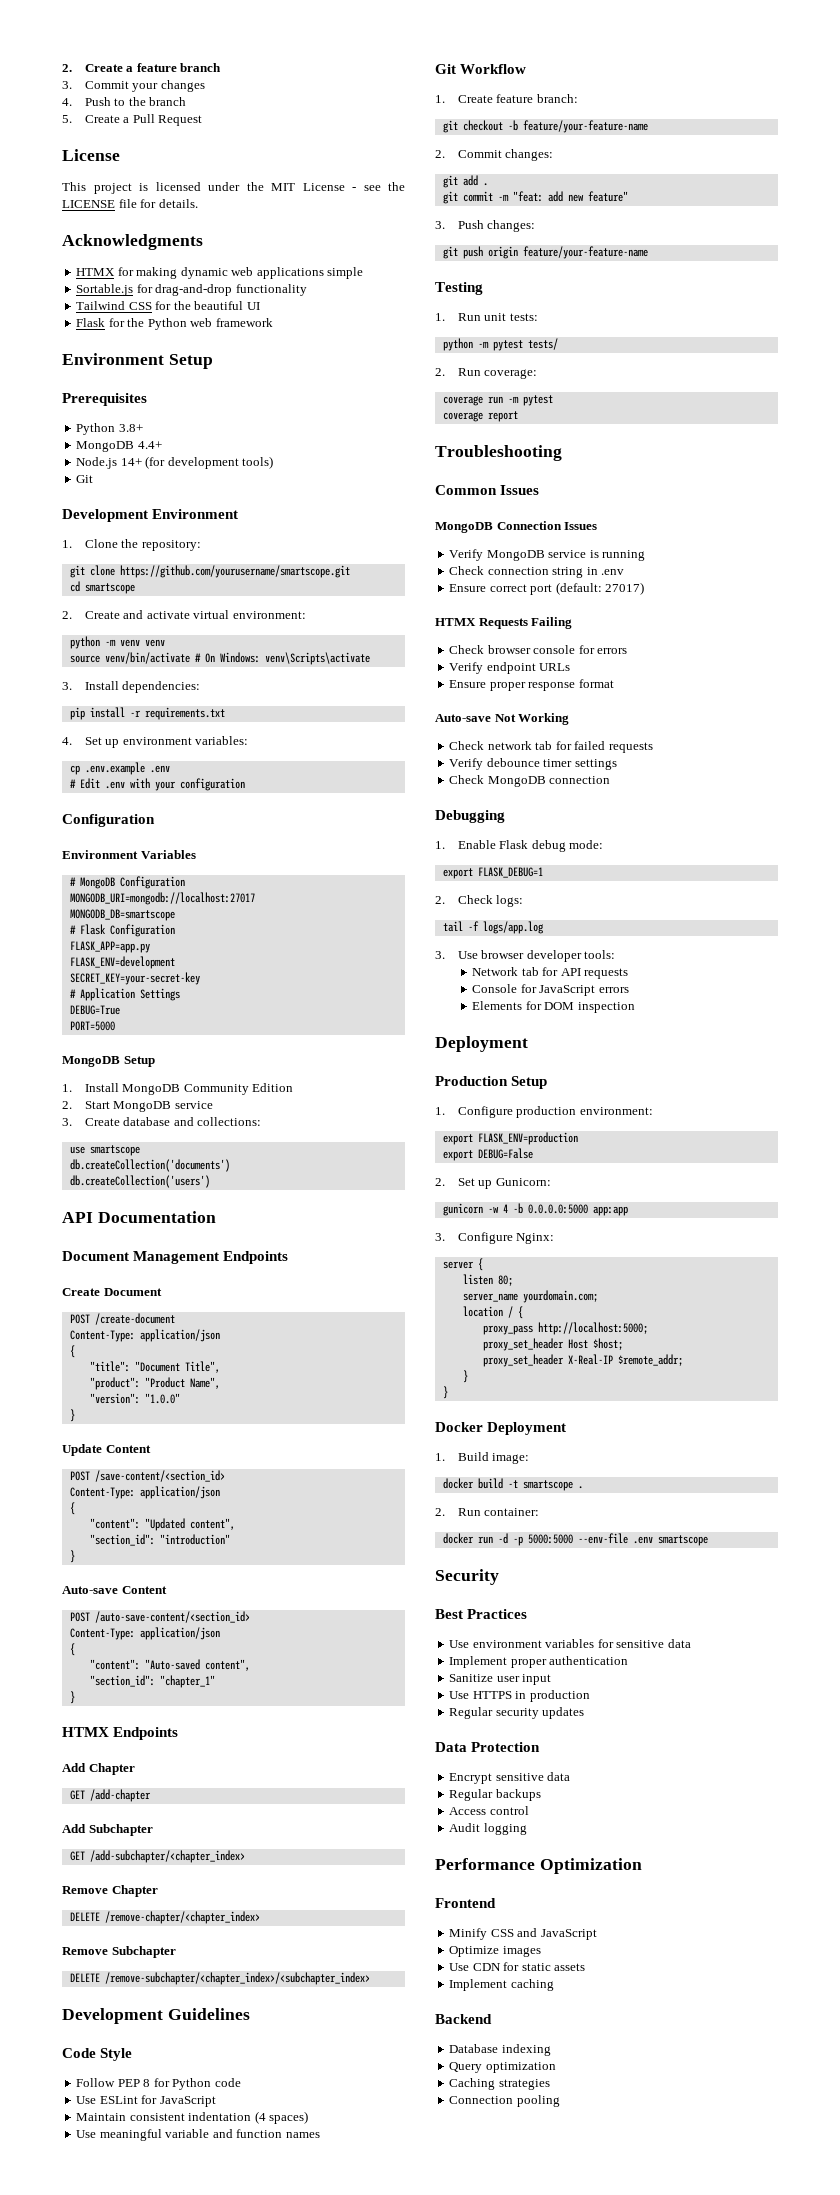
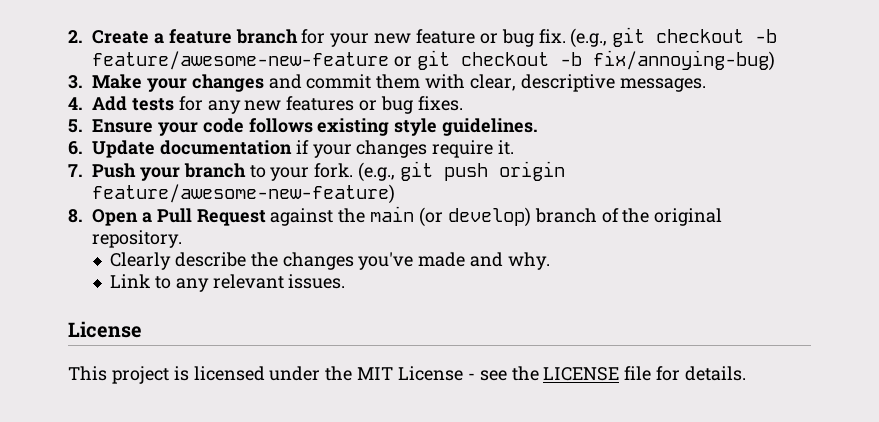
- 2. Create a feature branch
- 3. Commit your changes
- 4. Push to the branch
- 5. Create a Pull Request
+ 2. Create a feature branch for your new feature or bug fix. (e.g., git checkout -b feature/awesome-new-feature or git checkout -b fix/annoying-bug)
+ 3. Make your changes and commit them with clear, descriptive messages.
+ 4. Add tests for any new features or bug fixes.
+ 5. Ensure your code follows existing style guidelines.
+ 6. Update documentation if your changes require it.
+ 7. Push your branch to your fork. (e.g., git push origin feature/awesome-new-feature)
+ 8. Open a Pull Request against the main (or develop) branch of the original repository.
+ Clearly describe the changes you've made and why.
+ Link to any relevant issues.
- Acknowledgments
- HTMX for making dynamic web applications simple
- Sortable.js for drag-and-drop functionality
- Tailwind CSS for the beautiful UI
- Flask for the Python web framework
- Environment Setup
- Prerequisites
- Python 3.8+
- MongoDB 4.4+
- Node.js 14+ (for development tools)
- Git
- Development Environment
- 1. Clone the repository:
- git clone https://github.com/yourusername/smartscope.git
- cd smartscope
- 2. Create and activate virtual environment:
- python -m venv venv
- source venv/bin/activate # On Windows: venv\Scripts\activate
- 3. Install dependencies:
- pip install -r requirements.txt
- 4. Set up environment variables:
- cp .env.example .env
- # Edit .env with your configuration
- Configuration
- Environment Variables
- # MongoDB Configuration
- MONGODB_URI=mongodb://localhost:27017
- MONGODB_DB=smartscope
- # Flask Configuration
- FLASK_APP=app.py
- FLASK_ENV=development
- SECRET_KEY=your-secret-key
- # Application Settings
- DEBUG=True
- PORT=5000
- MongoDB Setup
- 1. Install MongoDB Community Edition
- 2. Start MongoDB service
- 3. Create database and collections:
- use smartscope
- db.createCollection('documents')
- db.createCollection('users')
- API Documentation
- Document Management Endpoints
- Create Document
- POST /create-document
- Content-Type: application/json
- {
- "title": "Document Title",
- "product": "Product Name",
- "version": "1.0.0"
- }
- Update Content
- POST /save-content/<section_id>
- Content-Type: application/json
- {
- "content": "Updated content",
- "section_id": "introduction"
- }
- Auto-save Content
- POST /auto-save-content/<section_id>
- Content-Type: application/json
- {
- "content": "Auto-saved content",
- "section_id": "chapter_1"
- }
- HTMX Endpoints
- Add Chapter
- GET /add-chapter
- Add Subchapter
- GET /add-subchapter/<chapter_index>
- Remove Chapter
- DELETE /remove-chapter/<chapter_index>
- Remove Subchapter
- DELETE /remove-subchapter/<chapter_index>/<subchapter_index>
- Development Guidelines
- Code Style
- Follow PEP 8 for Python code
- Use ESLint for JavaScript
- Maintain consistent indentation (4 spaces)
- Use meaningful variable and function names
- Git Workflow
- 1. Create feature branch:
- git checkout -b feature/your-feature-name
- 2. Commit changes:
- git add .
- git commit -m "feat: add new feature"
- 3. Push changes:
- git push origin feature/your-feature-name
- Testing
- 1. Run unit tests:
- python -m pytest tests/
- 2. Run coverage:
- coverage run -m pytest
- coverage report
- Troubleshooting
- Common Issues
- MongoDB Connection Issues
- Verify MongoDB service is running
- Check connection string in .env
- Ensure correct port (default: 27017)
- HTMX Requests Failing
- Check browser console for errors
- Verify endpoint URLs
- Ensure proper response format
- Auto-save Not Working
- Check network tab for failed requests
- Verify debounce timer settings
- Check MongoDB connection
- Debugging
- 1. Enable Flask debug mode:
- export FLASK_DEBUG=1
- 2. Check logs:
- tail -f logs/app.log
- 3. Use browser developer tools:
- Network tab for API requests
- Console for JavaScript errors
- Elements for DOM inspection
- Deployment
- Production Setup
- 1. Configure production environment:
- export FLASK_ENV=production
- export DEBUG=False
- 2. Set up Gunicorn:
- gunicorn -w 4 -b 0.0.0.0:5000 app:app
- 3. Configure Nginx:
- server {
- listen 80;
- server_name yourdomain.com;
- location / {
- proxy_pass http://localhost:5000;
- proxy_set_header Host $host;
- proxy_set_header X-Real-IP $remote_addr;
- }
- }
- Docker Deployment
- 1. Build image:
- docker build -t smartscope .
- 2. Run container:
- docker run -d -p 5000:5000 --env-file .env smartscope
- Security
- Best Practices
- Use environment variables for sensitive data
- Implement proper authentication
- Sanitize user input
- Use HTTPS in production
- Regular security updates
- Data Protection
- Encrypt sensitive data
- Regular backups
- Access control
- Audit logging
- Performance Optimization
- Frontend
- Minify CSS and JavaScript
- Optimize images
- Use CDN for static assets
- Implement caching
- Backend
- Database indexing
- Query optimization
- Caching strategies
- Connection pooling

